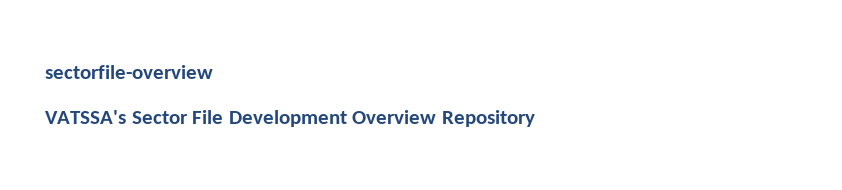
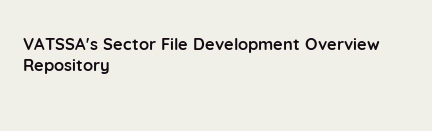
- sectorfile-overview

